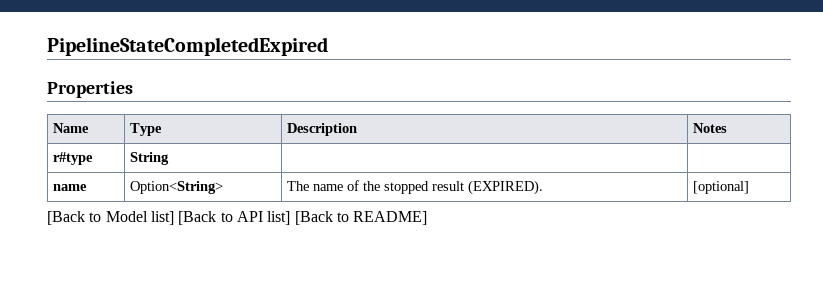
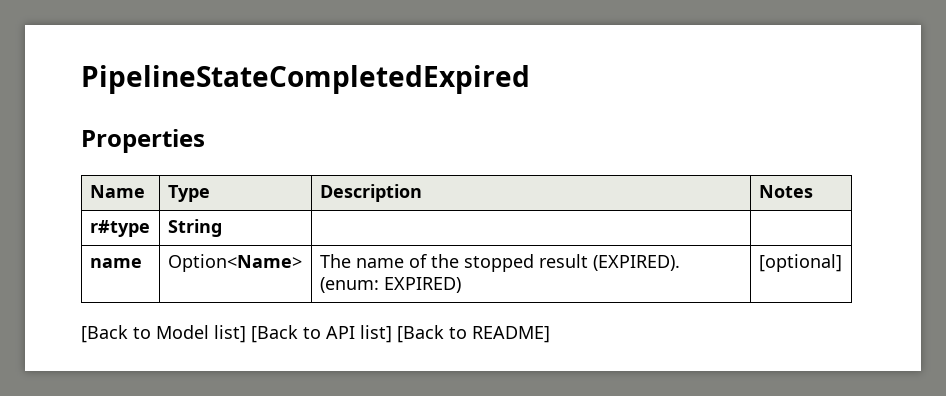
- name | Option<String> | The name of the stopped result (EXPIRED). | [optional]
+ name | Option<Name> | The name of the stopped result (EXPIRED). (enum: EXPIRED) | [optional]

